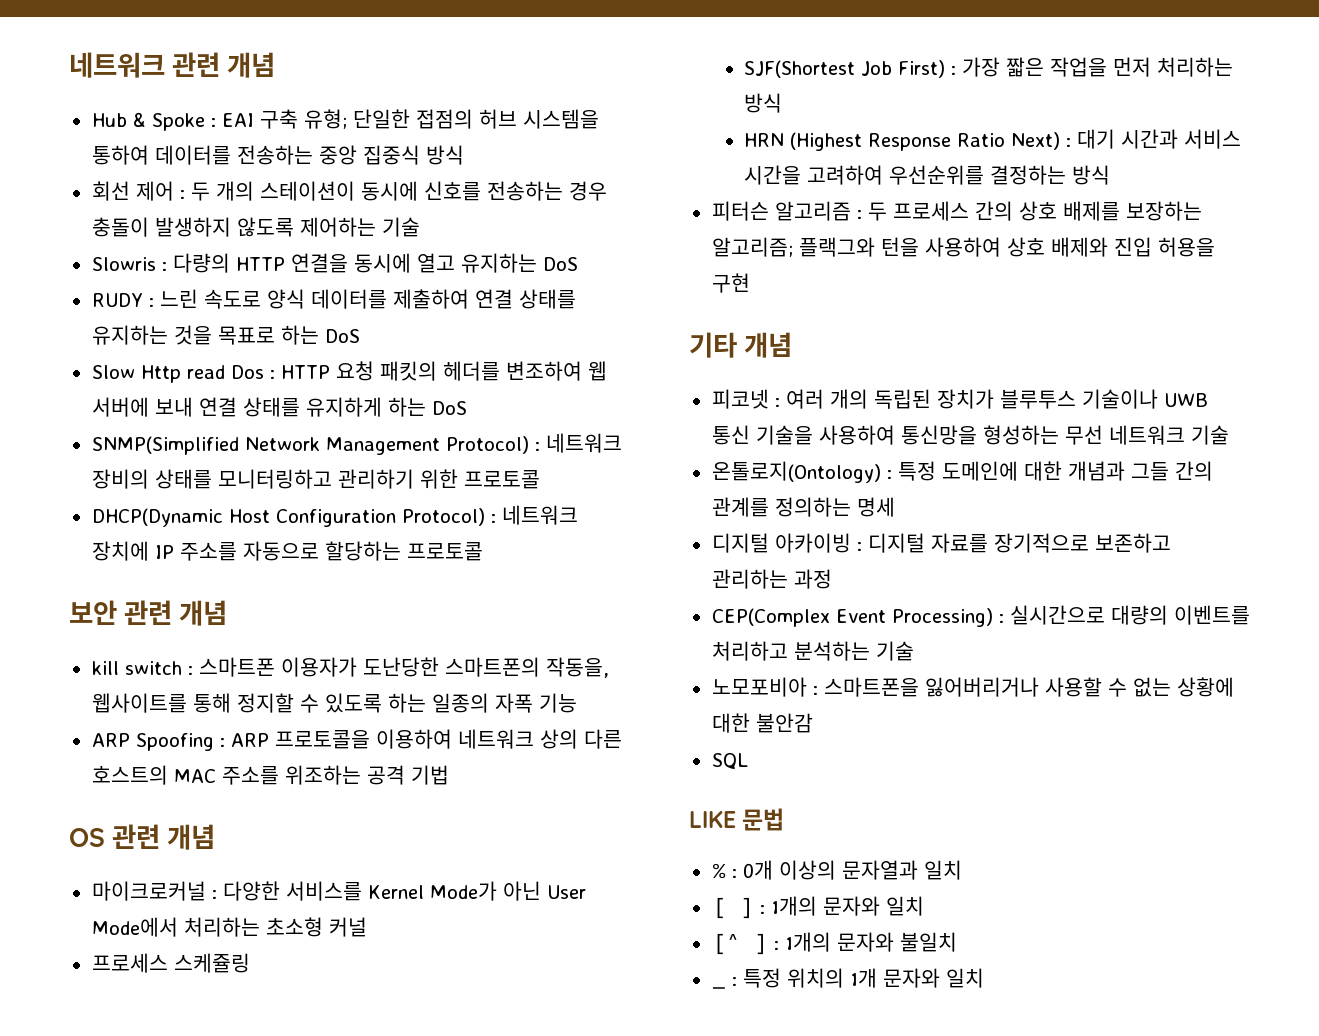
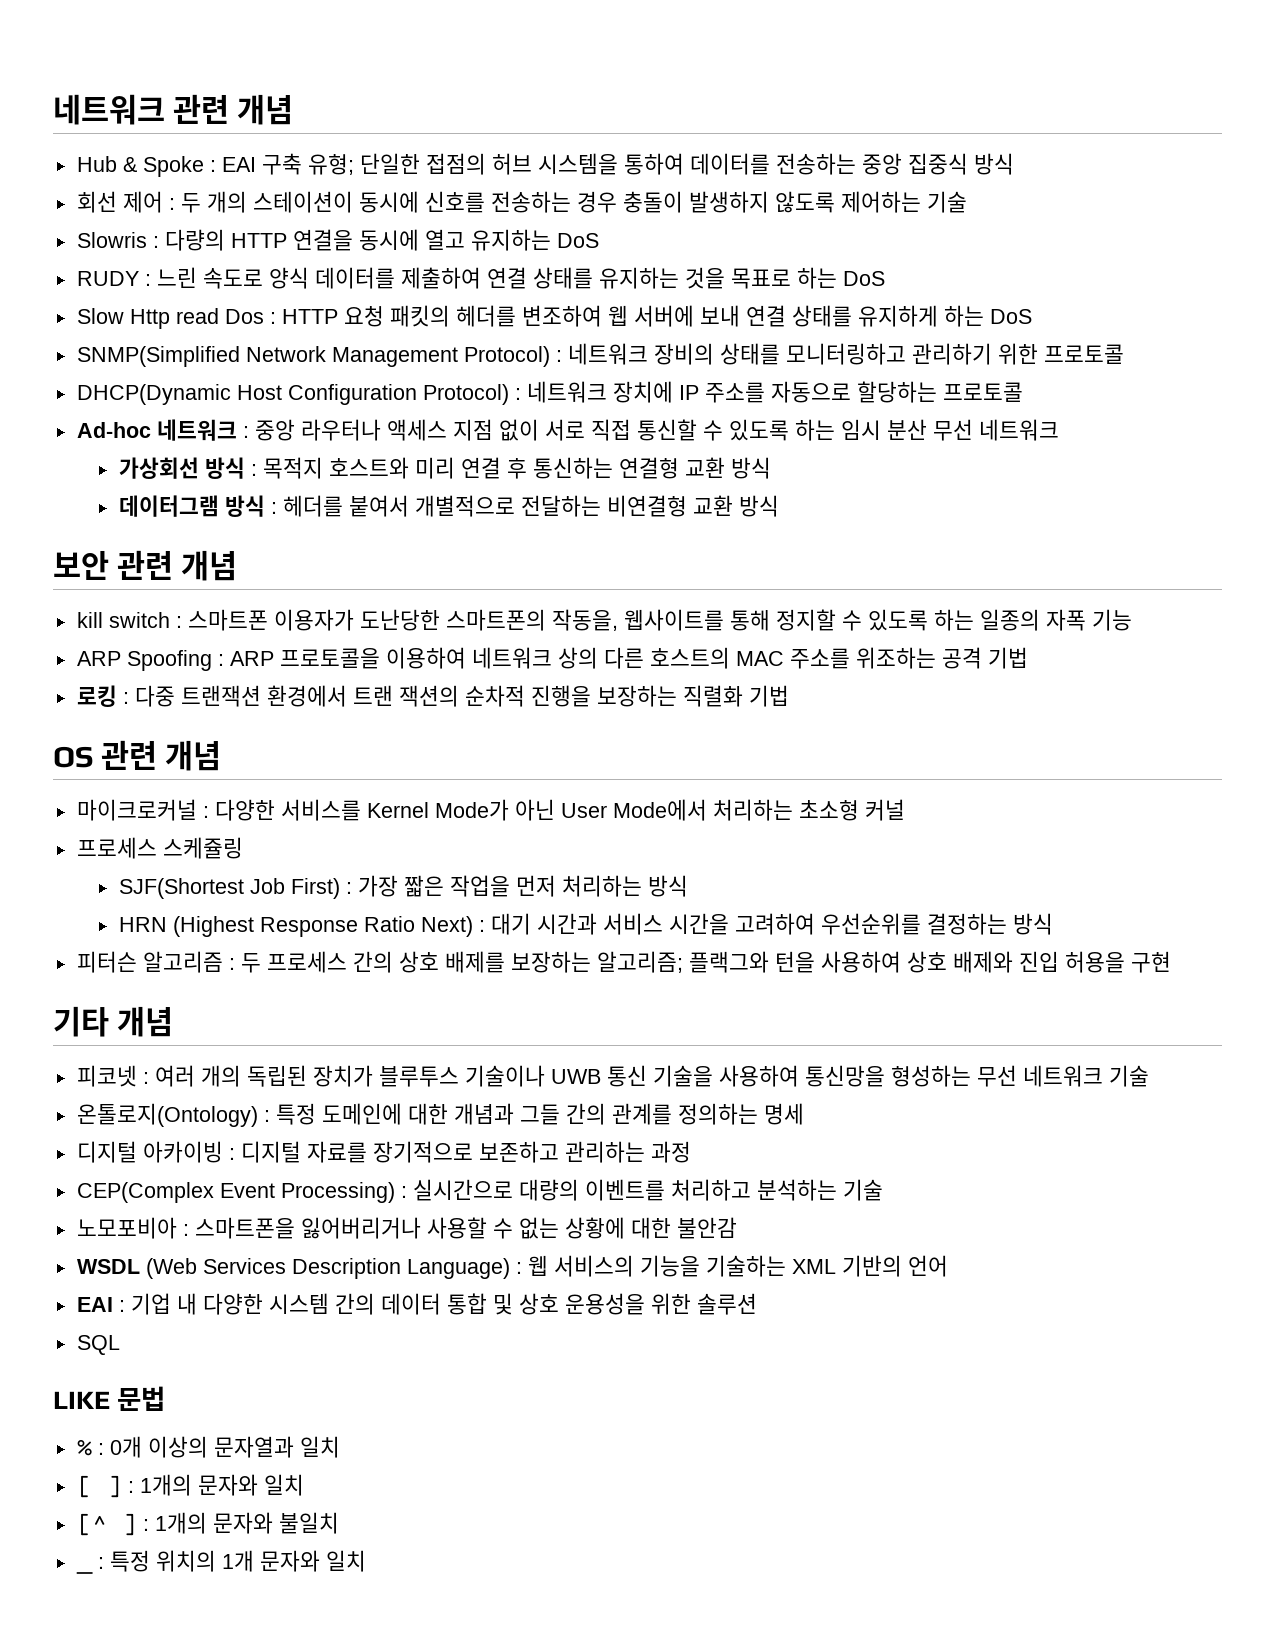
+ Ad-hoc 네트워크 : 중앙 라우터나 액세스 지점 없이 서로 직접 통신할 수 있도록 하는 임시 분산 무선 네트워크
+ 가상회선 방식 : 목적지 호스트와 미리 연결 후 통신하는 연결형 교환 방식
+ 데이터그램 방식 : 헤더를 붙여서 개별적으로 전달하는 비연결형 교환 방식
+ 로킹 : 다중 트랜잭션 환경에서 트랜 잭션의 순차적 진행을 보장하는 직렬화 기법
+ WSDL (Web Services Description Language) : 웹 서비스의 기능을 기술하는 XML 기반의 언어
+ EAI : 기업 내 다양한 시스템 간의 데이터 통합 및 상호 운용성을 위한 솔루션

